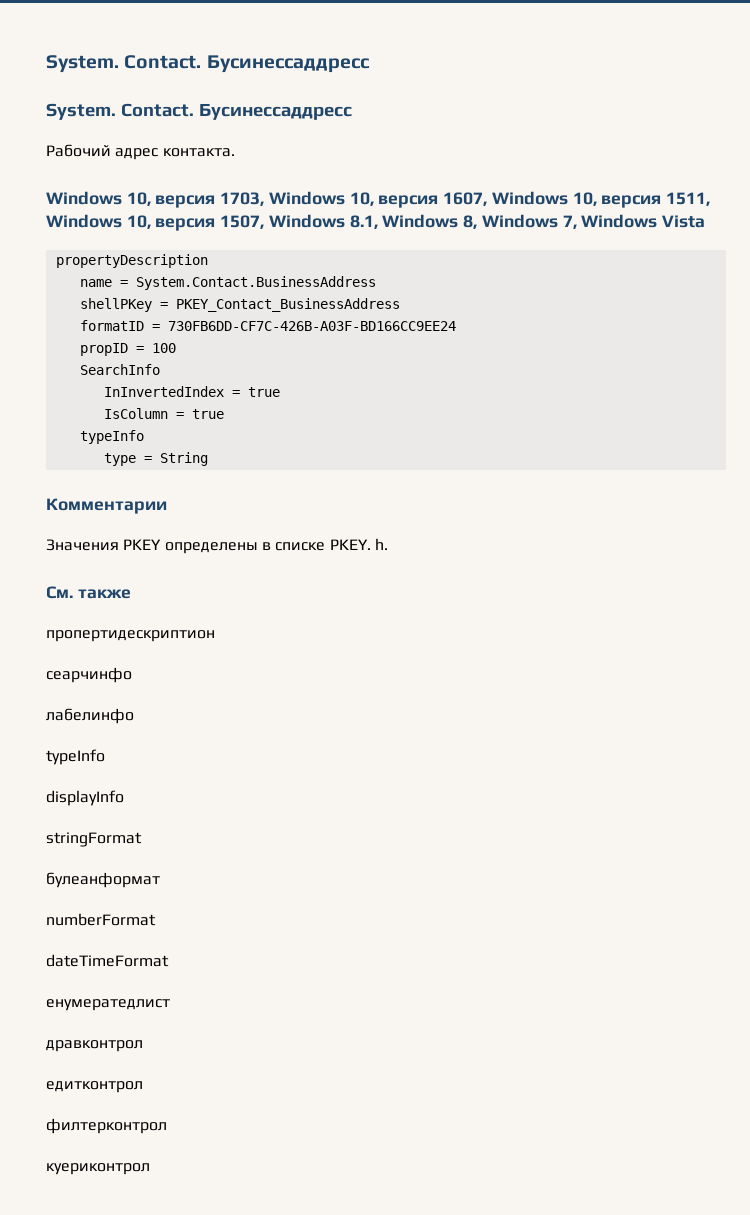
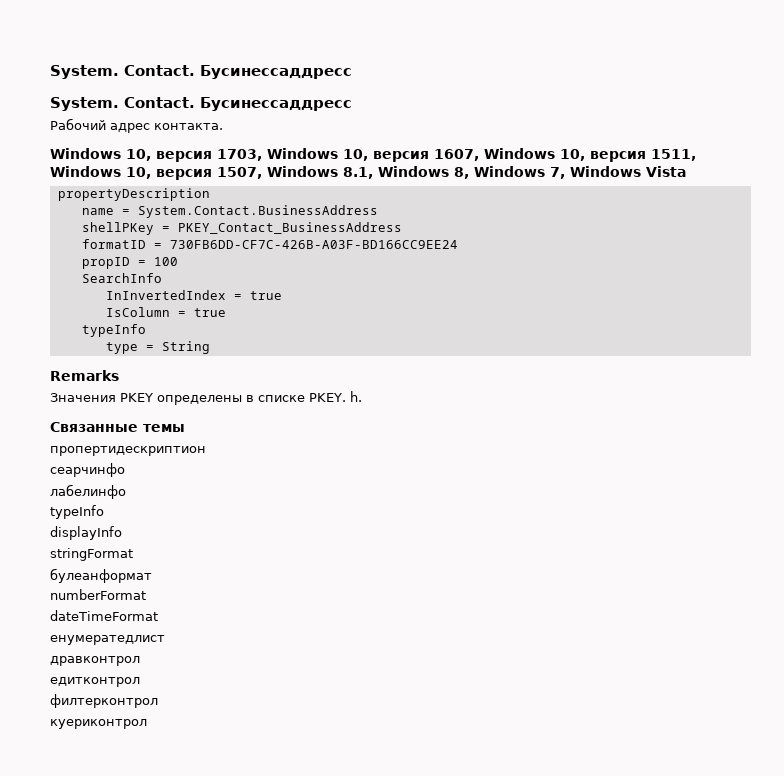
- Комментарии
+ Remarks
- См. также
+ Связанные темы

